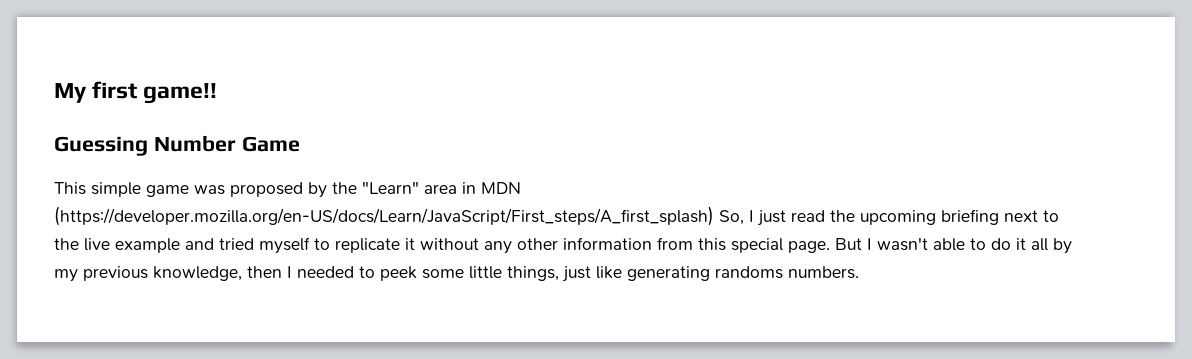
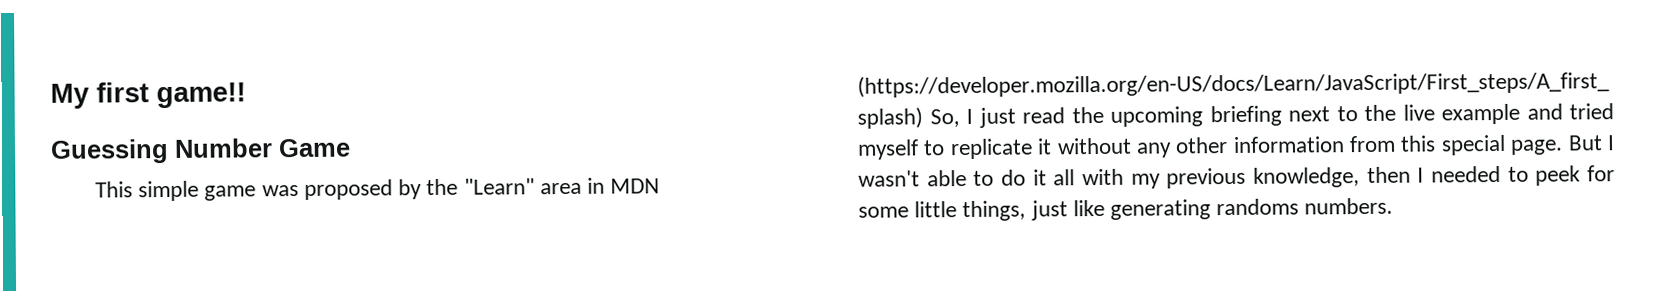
- But I wasn't able to do it all by my previous knowledge, then I needed to peek some little things, just like generating randoms numbers.
+ But I wasn't able to do it all with my previous knowledge, then I needed to peek for some little things, just like generating randoms numbers.

